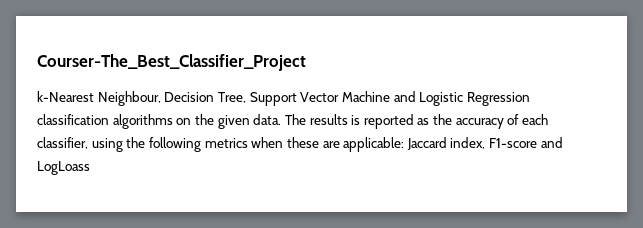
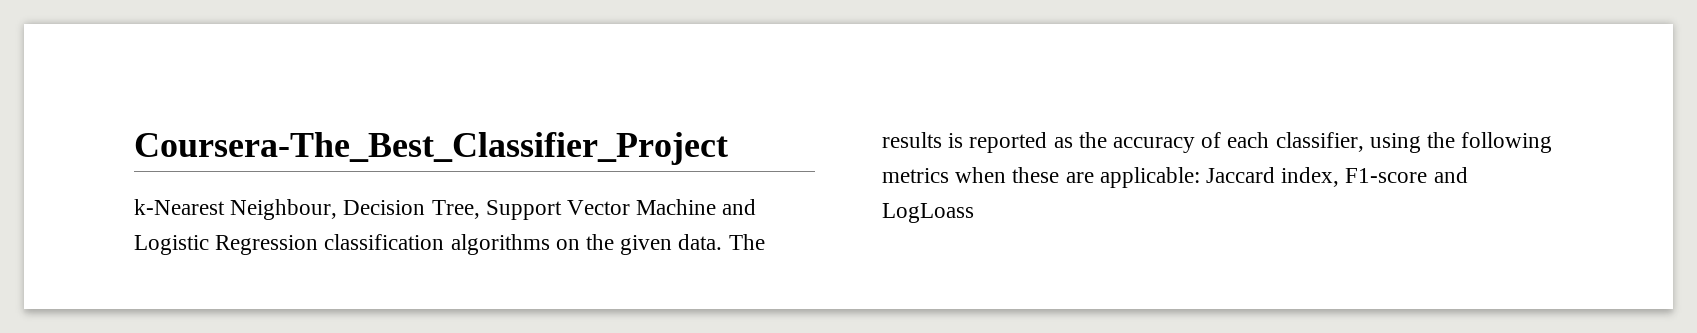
- Courser-The_Best_Classifier_Project
+ Coursera-The_Best_Classifier_Project

